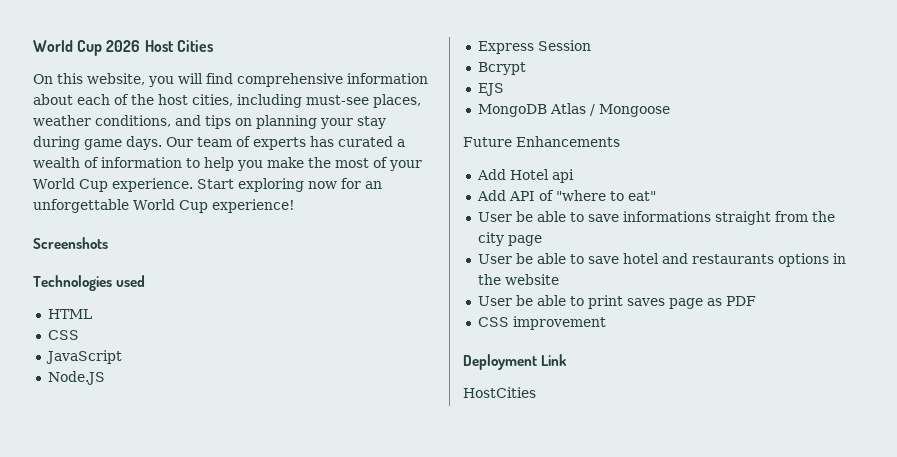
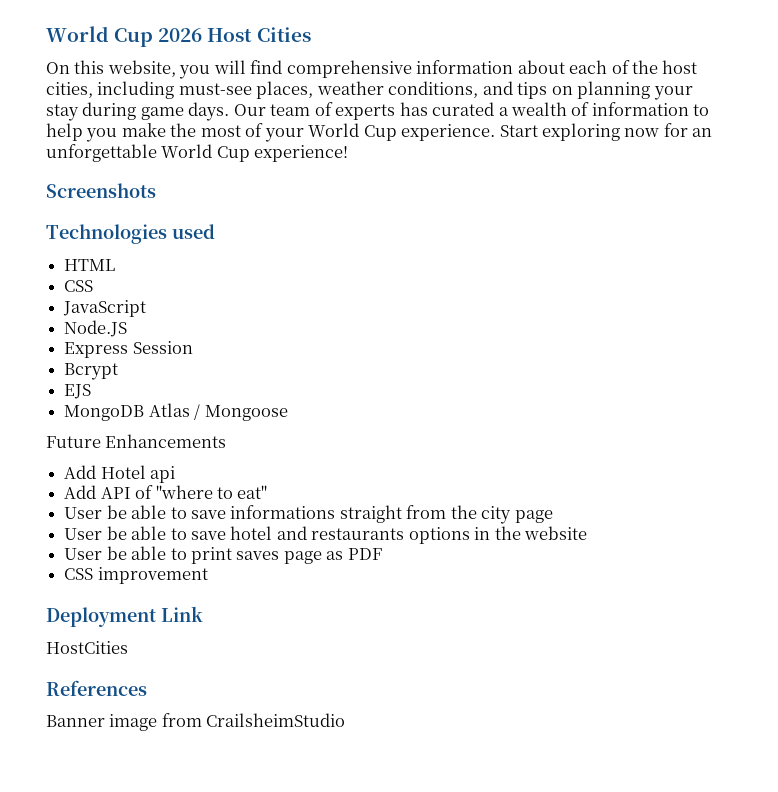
+ References
+ Banner image from CrailsheimStudio

